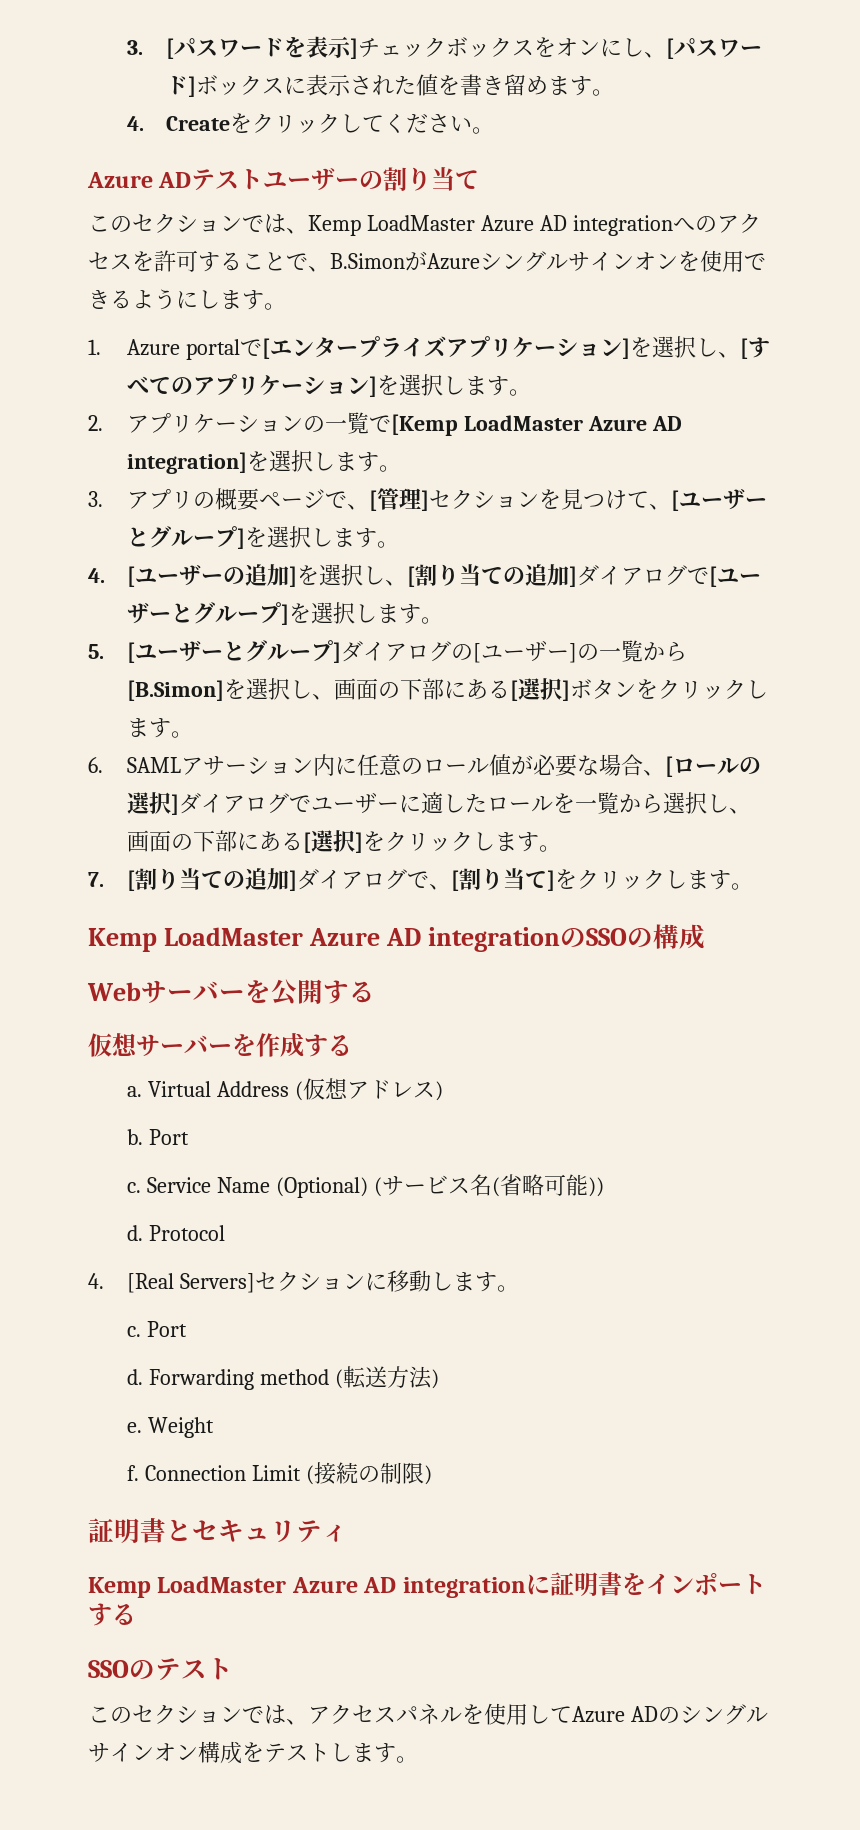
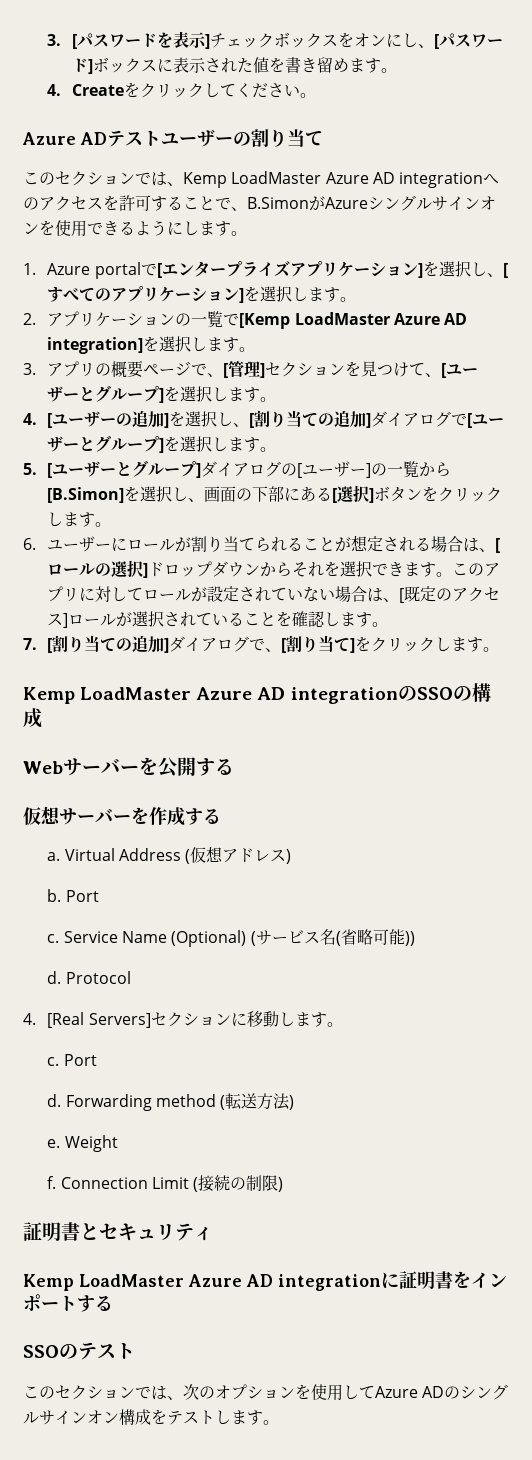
- 6. SAMLアサーション内に任意のロール値が必要な場合、[ロールの選択]ダイアログでユーザーに適したロールを一覧から選択し、画面の下部にある[選択]をクリックします。
+ 6.ユーザーにロールが割り当てられることが想定される場合は、[ロールの選択]ドロップダウンからそれを選択できます。このアプリに対してロールが設定されていない場合は、[既定のアクセス]ロールが選択されていることを確認します。
- このセクションでは、アクセスパネルを使用してAzure ADのシングルサインオン構成をテストします。
+ このセクションでは、次のオプションを使用してAzure ADのシングルサインオン構成をテストします。

